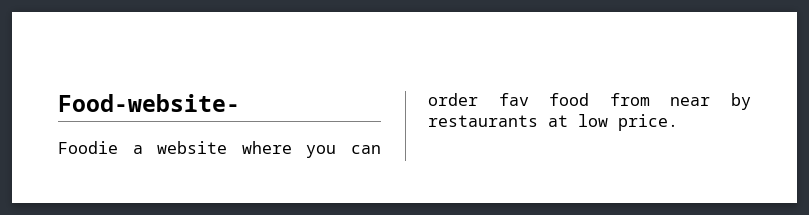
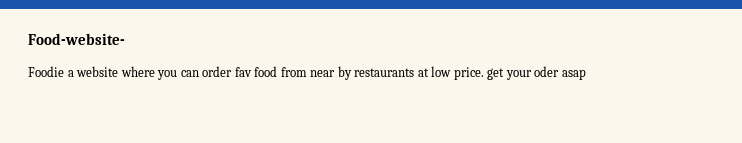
- Foodie a website where you can order fav food from near by restaurants at low price.
+ Foodie a website where you can order fav food from near by restaurants at low price. get your oder asap

